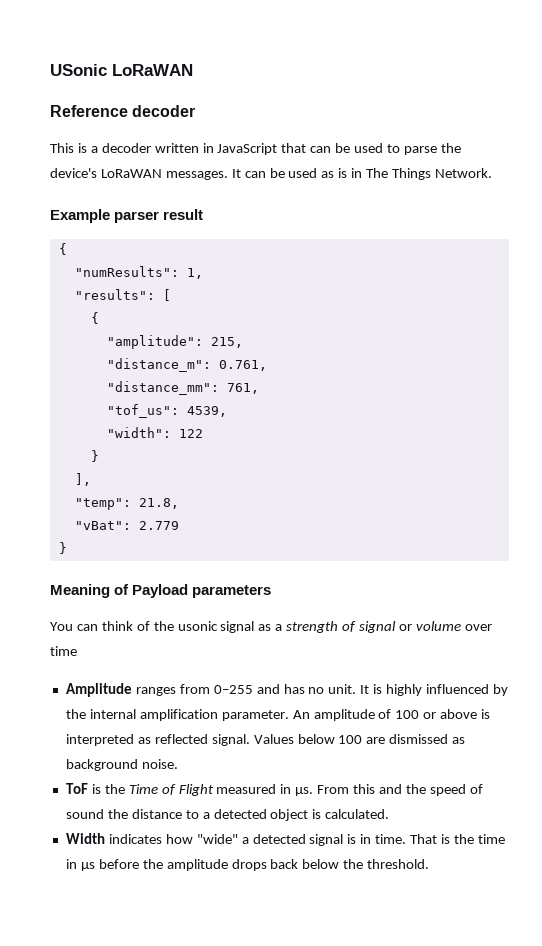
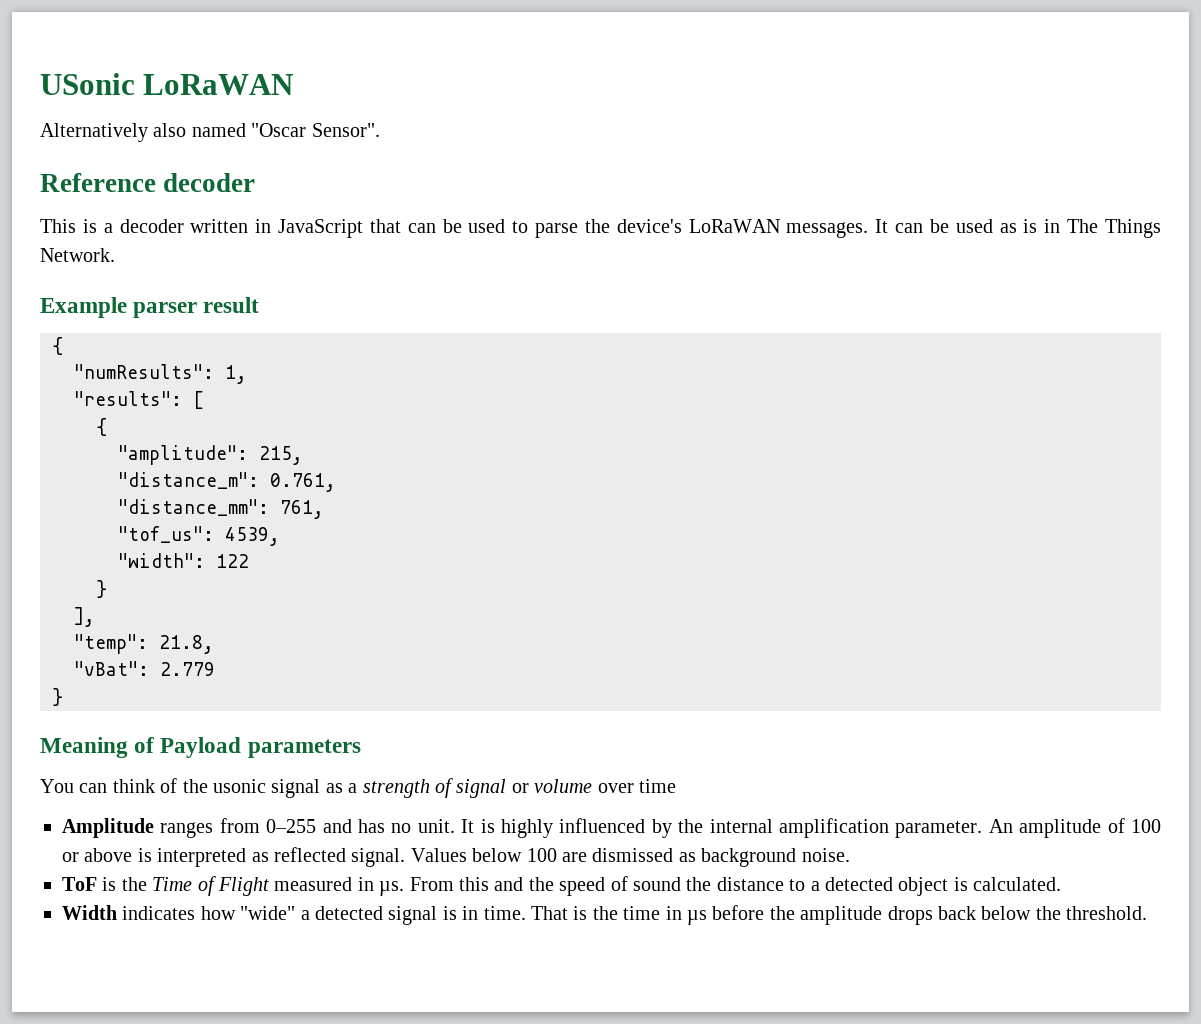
+ Alternatively also named "Oscar Sensor".

